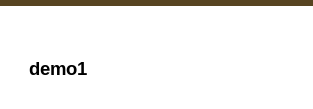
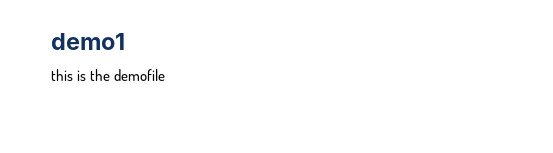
+ this is the demofile

